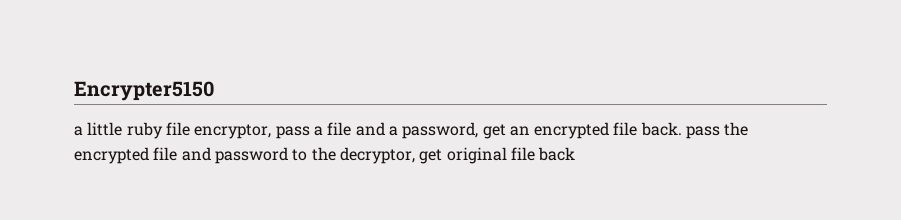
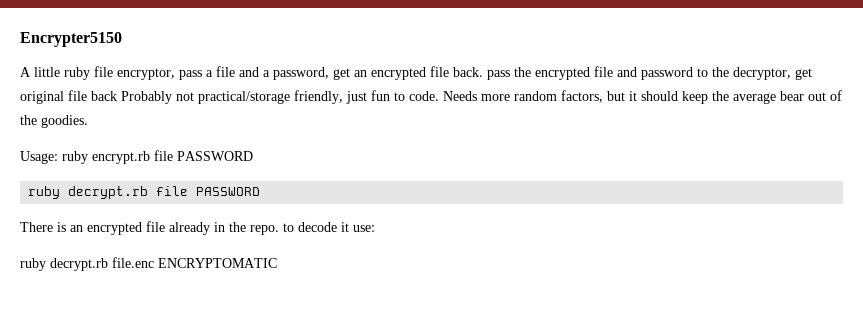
- a little ruby file encryptor, pass a file and a password, get an encrypted file back. pass the encrypted file and password to the decryptor, get original file back
+ A little ruby file encryptor, pass a file and a password, get an encrypted file back. pass the encrypted file and password to the decryptor, get original file back Probably not practical/storage friendly, just fun to code. Needs more random factors, but it should keep the average bear out of the goodies.
+ Usage: ruby encrypt.rb file PASSWORD
+ ruby decrypt.rb file PASSWORD
+ There is an encrypted file already in the repo. to decode it use:
+ ruby decrypt.rb file.enc ENCRYPTOMATIC

